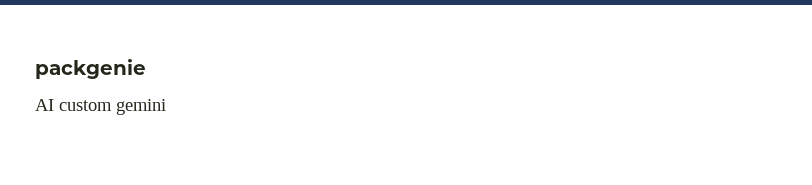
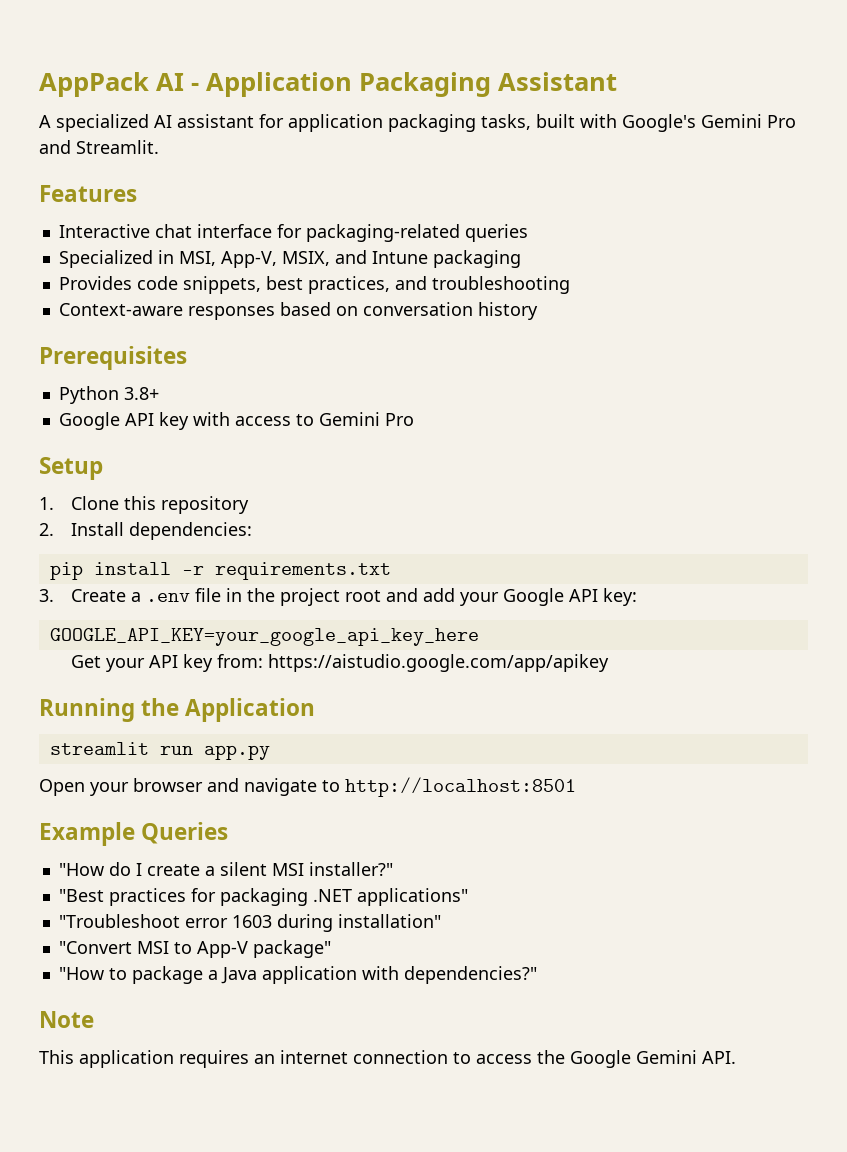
- packgenie
- AI custom gemini
+ AppPack AI - Application Packaging Assistant
+ A specialized AI assistant for application packaging tasks, built with Google's Gemini Pro and Streamlit.
+ Features
+ Interactive chat interface for packaging-related queries
+ Specialized in MSI, App-V, MSIX, and Intune packaging
+ Provides code snippets, best practices, and troubleshooting
+ Context-aware responses based on conversation history
+ Prerequisites
+ Python 3.8+
+ Google API key with access to Gemini Pro
+ Setup
+ 1. Clone this repository
+ 2. Install dependencies:
+ pip install -r requirements.txt
+ 3. Create a .env file in the project root and add your Google API key:
+ GOOGLE_API_KEY=your_google_api_key_here
+ Get your API key from: https://aistudio.google.com/app/apikey
+ Running the Application
+ streamlit run app.py
+ Open your browser and navigate to http://localhost:8501
+ Example Queries
+ "How do I create a silent MSI installer?"
+ "Best practices for packaging .NET applications"
+ "Troubleshoot error 1603 during installation"
+ "Convert MSI to App-V package"
+ "How to package a Java application with dependencies?"
+ Note
+ This application requires an internet connection to access the Google Gemini API.

